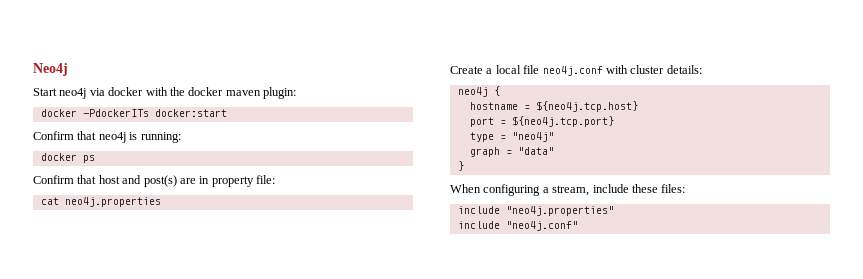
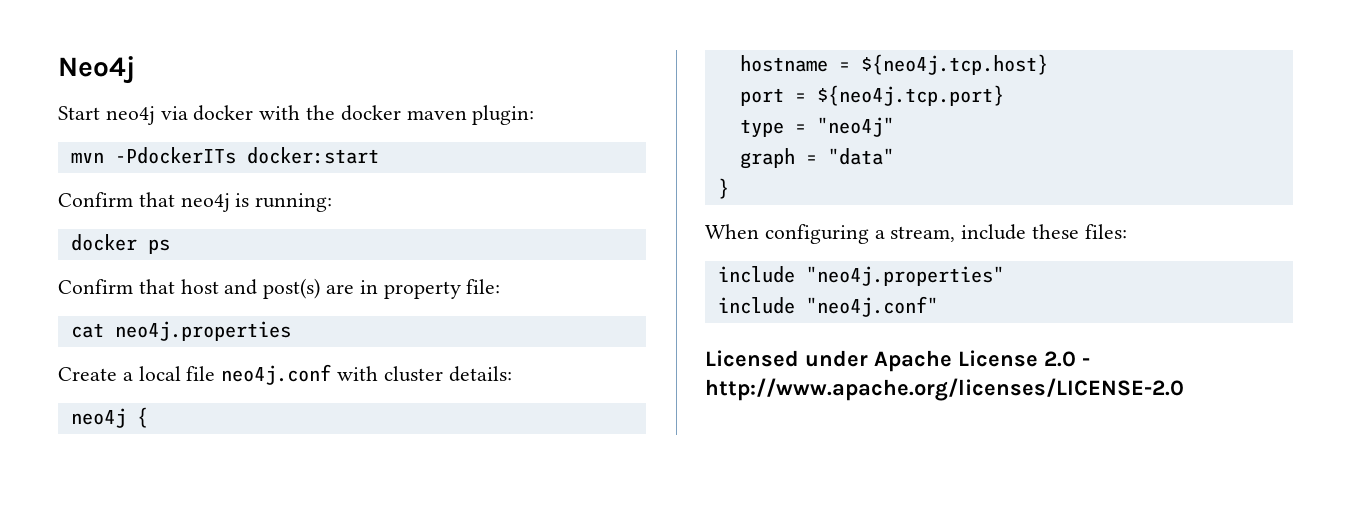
- docker -PdockerITs docker:start
+ mvn -PdockerITs docker:start
+ Licensed under Apache License 2.0 - http://www.apache.org/licenses/LICENSE-2.0

